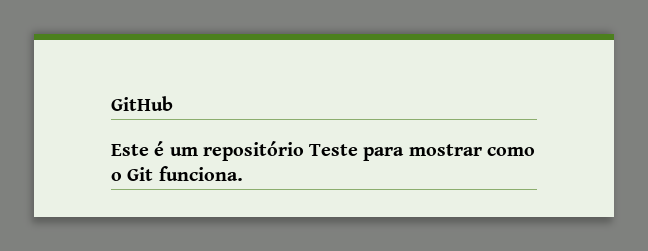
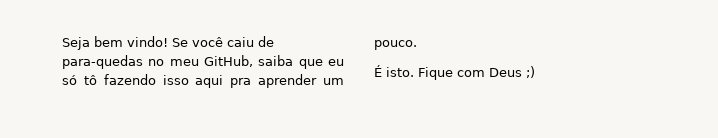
- GitHub
- Este é um repositório Teste para mostrar como o Git funciona.
+ Seja bem vindo! Se você caiu de para-quedas no meu GitHub, saiba que eu só tô fazendo isso aqui pra aprender um pouco.
+ É isto. Fique com Deus ;)

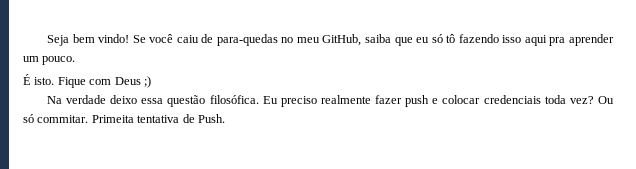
+ Na verdade deixo essa questão filosófica. Eu preciso realmente fazer push e colocar credenciais toda vez? Ou só commitar. Primeita tentativa de Push.

